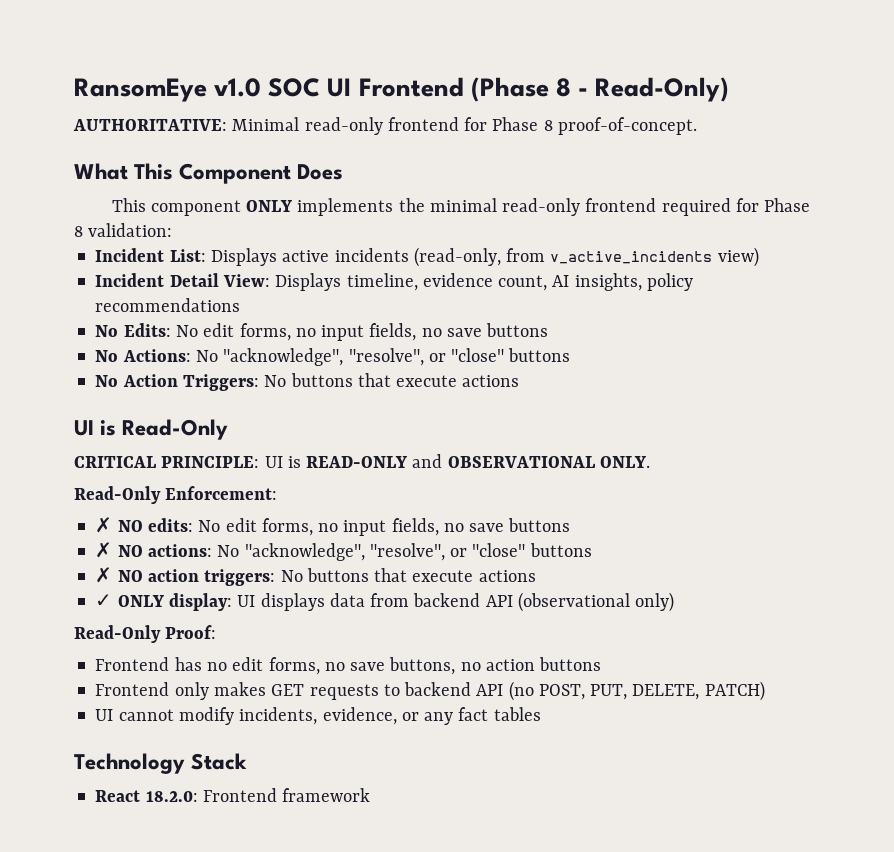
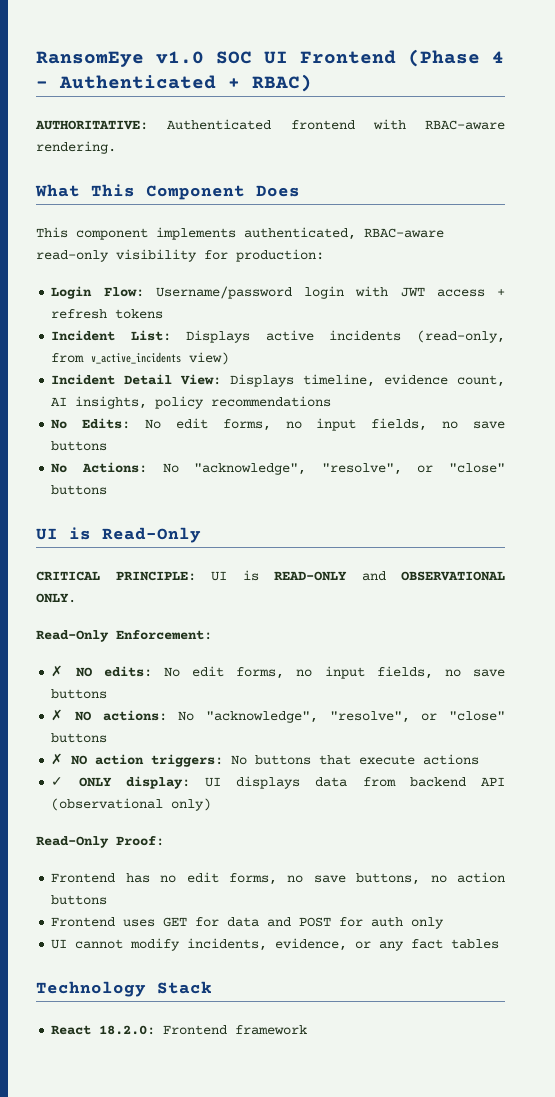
- RansomEye v1.0 SOC UI Frontend (Phase 8 - Read-Only)
- AUTHORITATIVE: Minimal read-only frontend for Phase 8 proof-of-concept.
+ RansomEye v1.0 SOC UI Frontend (Phase 4 - Authenticated + RBAC)
+ AUTHORITATIVE: Authenticated frontend with RBAC-aware rendering.
- This component ONLY implements the minimal read-only frontend required for Phase 8 validation:
+ This component implements authenticated, RBAC-aware read-only visibility for production:
+ Login Flow: Username/password login with JWT access + refresh tokens
- No Action Triggers: No buttons that execute actions
- Frontend only makes GET requests to backend API (no POST, PUT, DELETE, PATCH)
+ Frontend uses GET for data and POST for auth only

